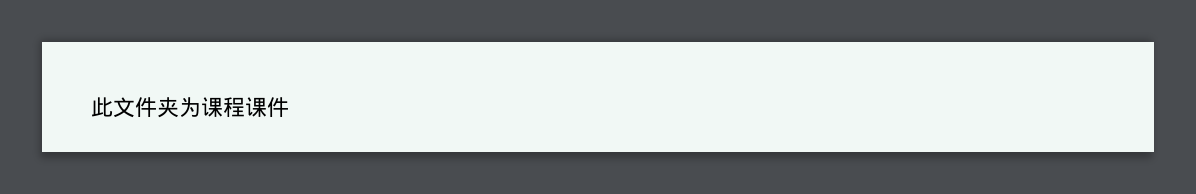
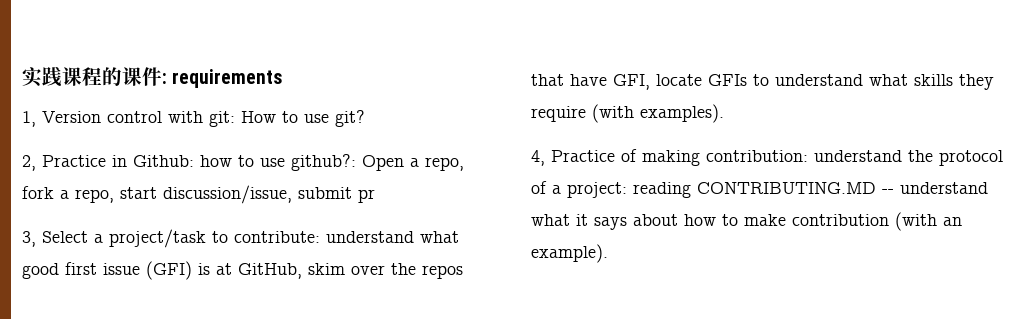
- 此文件夹为课程课件
+ 实践课程的课件: requirements
+ 1, Version control with git: How to use git?
+ 2, Practice in Github: how to use github?: Open a repo, fork a repo, start discussion/issue, submit pr
+ 3, Select a project/task to contribute: understand what good first issue (GFI) is at GitHub, skim over the repos that have GFI, locate GFIs to understand what skills they require (with examples).
+ 4, Practice of making contribution: understand the protocol of a project: reading CONTRIBUTING.MD -- understand what it says about how to make contribution (with an example).

